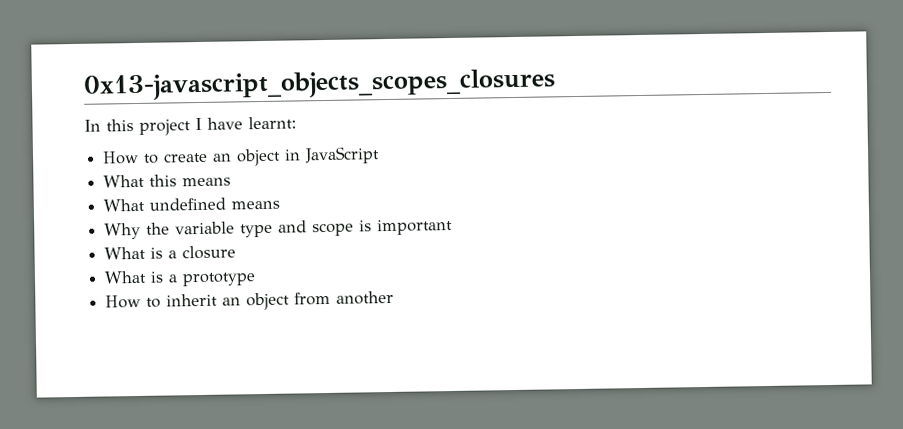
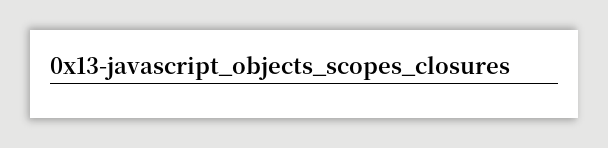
- In this project I have learnt:
- How to create an object in JavaScript
- What this means
- What undefined means
- Why the variable type and scope is important
- What is a closure
- What is a prototype
- How to inherit an object from another

